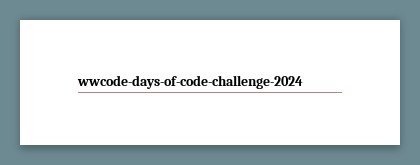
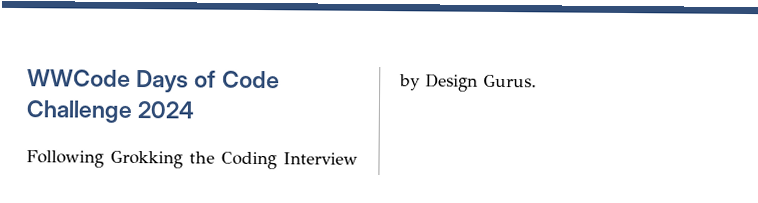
- wwcode-days-of-code-challenge-2024
+ WWCode Days of Code Challenge 2024
+ Following Grokking the Coding Interview by Design Gurus.

